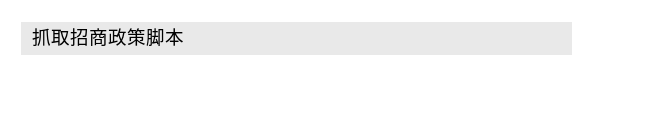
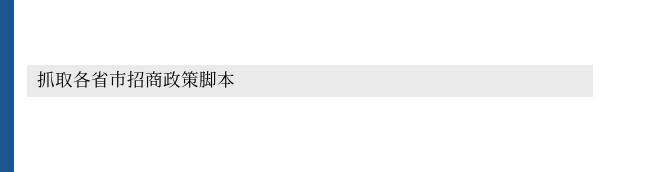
- 抓取招商政策脚本
+ 抓取各省市招商政策脚本

